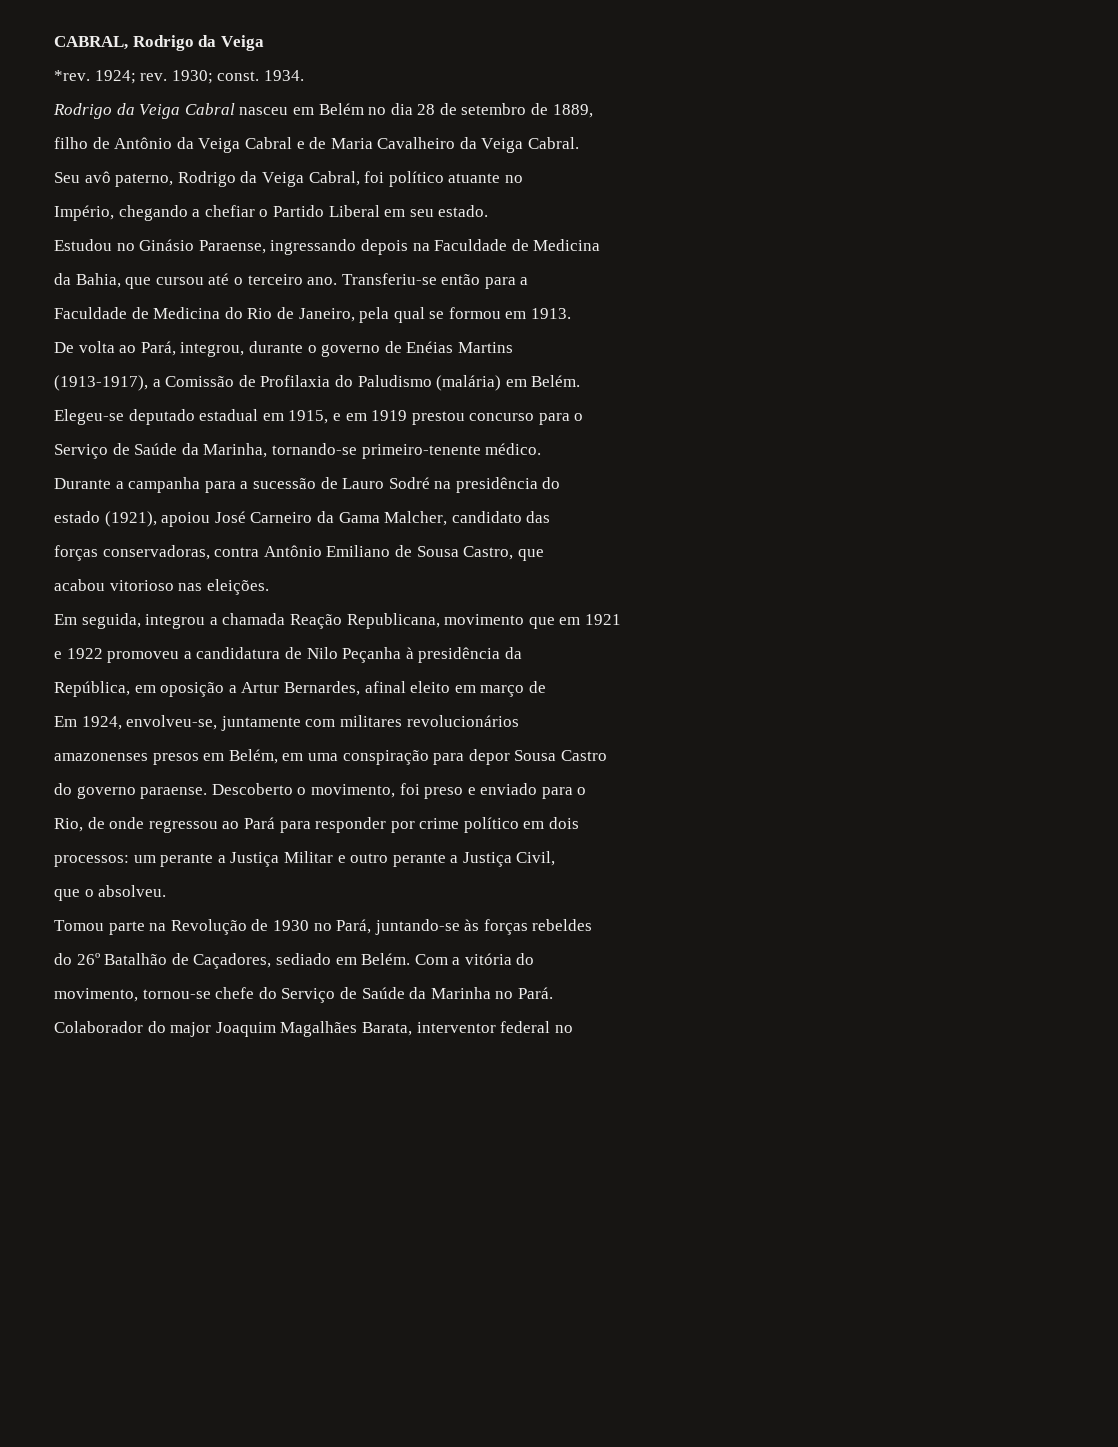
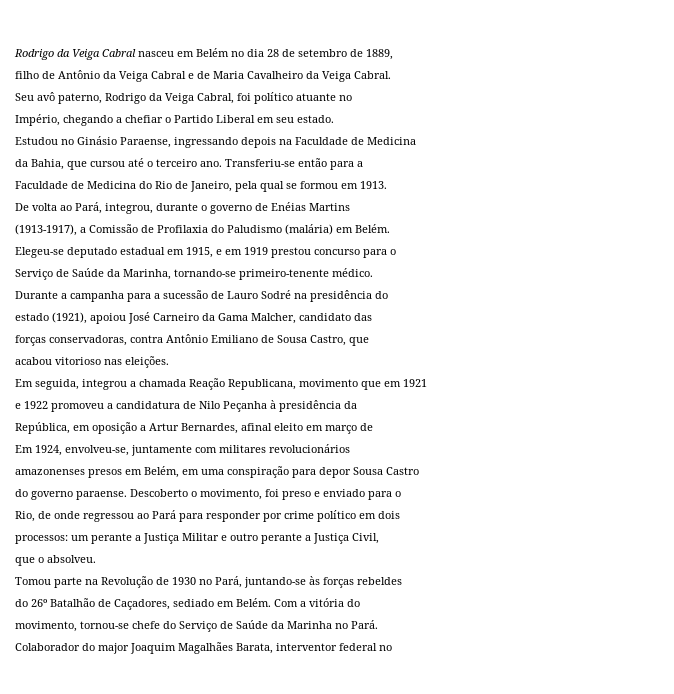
- CABRAL, Rodrigo da Veiga
- *rev. 1924; rev. 1930; const. 1934.

